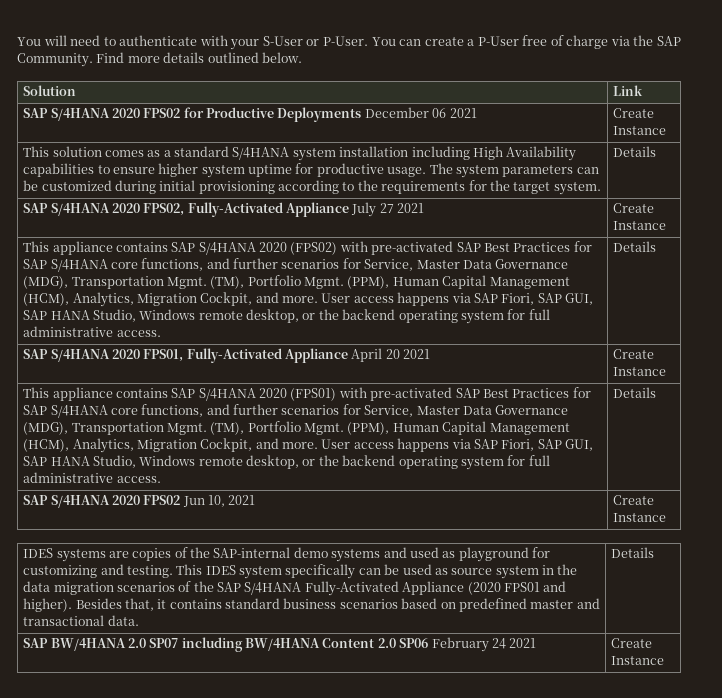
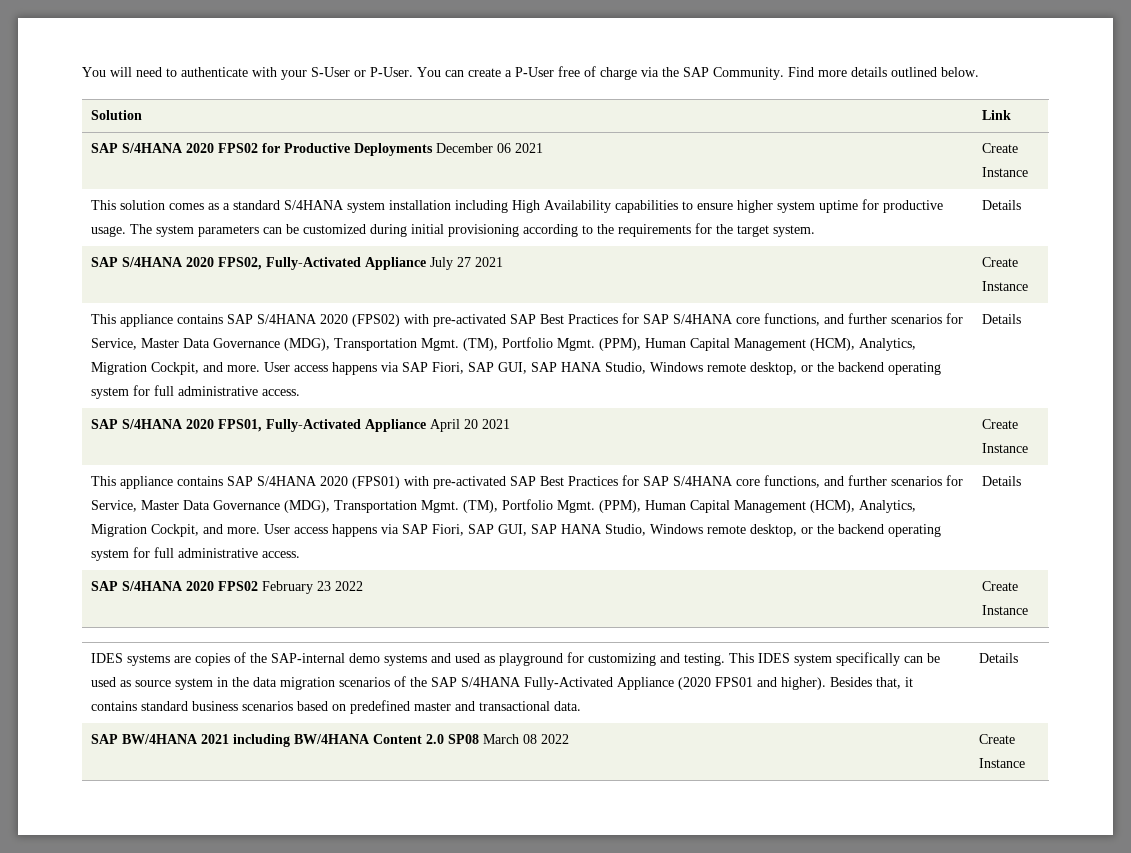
- SAP S/4HANA 2020 FPS02 Jun 10, 2021 | Create Instance
+ SAP S/4HANA 2020 FPS02 February 23 2022 | Create Instance
- SAP BW/4HANA 2.0 SP07 including BW/4HANA Content 2.0 SP06 February 24 2021 | Create Instance
+ SAP BW/4HANA 2021 including BW/4HANA Content 2.0 SP08 March 08 2022 | Create Instance

